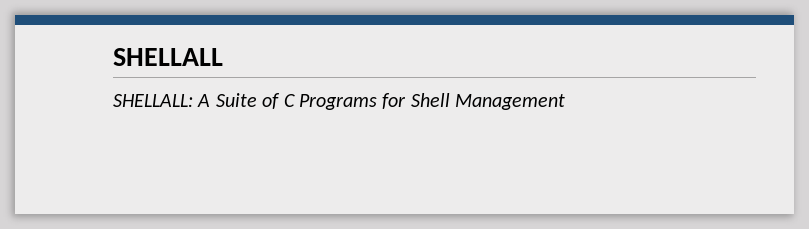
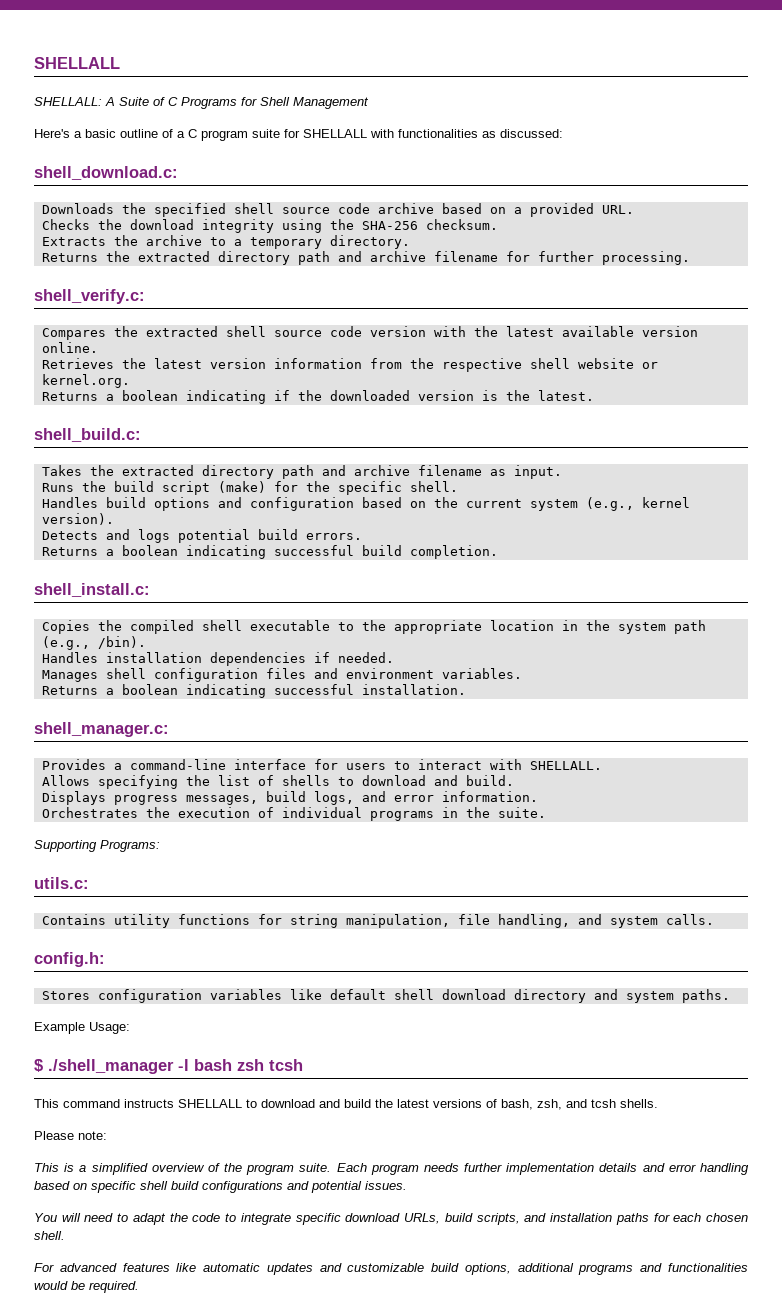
+ Here's a basic outline of a C program suite for SHELLALL with functionalities as discussed:
+ shell_download.c:
+ Downloads the specified shell source code archive based on a provided URL.
+ Checks the download integrity using the SHA-256 checksum.
+ Extracts the archive to a temporary directory.
+ Returns the extracted directory path and archive filename for further processing.
+ shell_verify.c:
+ Compares the extracted shell source code version with the latest available version online.
+ Retrieves the latest version information from the respective shell website or kernel.org.
+ Returns a boolean indicating if the downloaded version is the latest.
+ shell_build.c:
+ Takes the extracted directory path and archive filename as input.
+ Runs the build script (make) for the specific shell.
+ Handles build options and configuration based on the current system (e.g., kernel version).
+ Detects and logs potential build errors.
+ Returns a boolean indicating successful build completion.
+ shell_install.c:
+ Copies the compiled shell executable to the appropriate location in the system path (e.g., /bin).
+ Handles installation dependencies if needed.
+ Manages shell configuration files and environment variables.
+ Returns a boolean indicating successful installation.
+ shell_manager.c:
+ Provides a command-line interface for users to interact with SHELLALL.
+ Allows specifying the list of shells to download and build.
+ Displays progress messages, build logs, and error information.
+ Orchestrates the execution of individual programs in the suite.
+ Supporting Programs:
+ utils.c:
+ Contains utility functions for string manipulation, file handling, and system calls.
+ config.h:
+ Stores configuration variables like default shell download directory and system paths.
+ Example Usage:
+ $ ./shell_manager -l bash zsh tcsh
+ This command instructs SHELLALL to download and build the latest versions of bash, zsh, and tcsh shells.
+ Please note:
+ This is a simplified overview of the program suite. Each program needs further implementation details and error handling based on specific shell build configurations and potential issues.
+ You will need to adapt the code to integrate specific download URLs, build scripts, and installation paths for each chosen shell.
+ For advanced features like automatic updates and customizable build options, additional programs and functionalities would be required.

